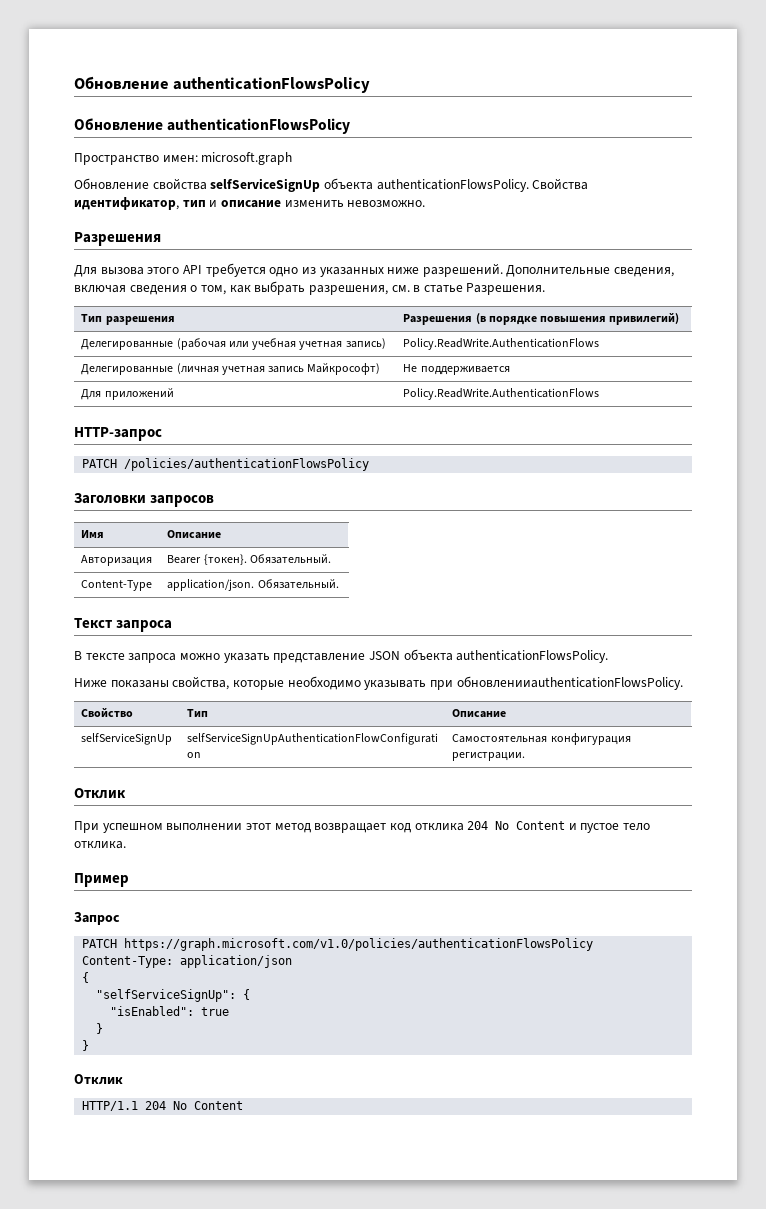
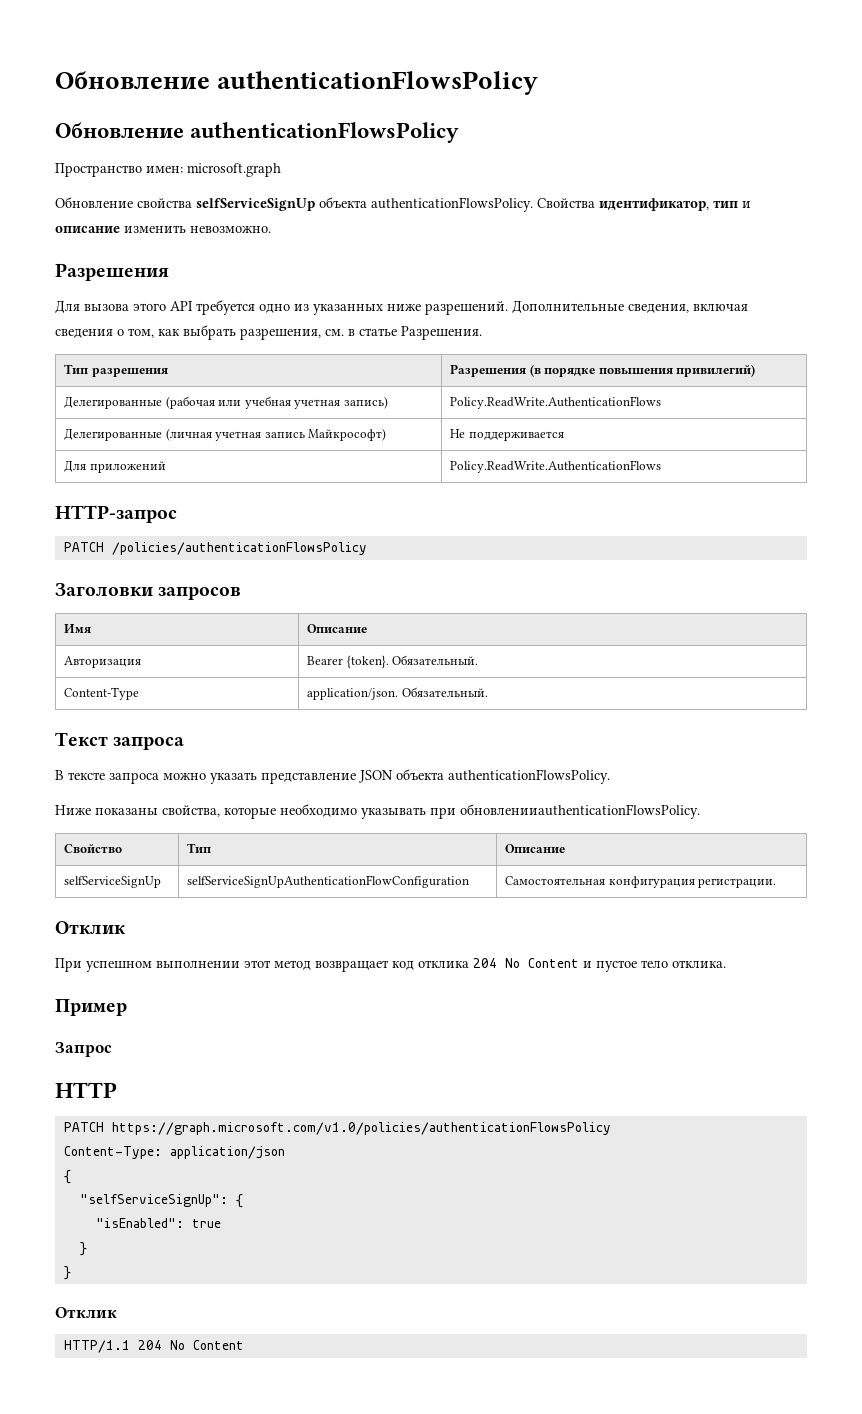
- Авторизация | Bearer {токен}. Обязательный.
+ Авторизация | Bearer {token}. Обязательный.
+ HTTP

